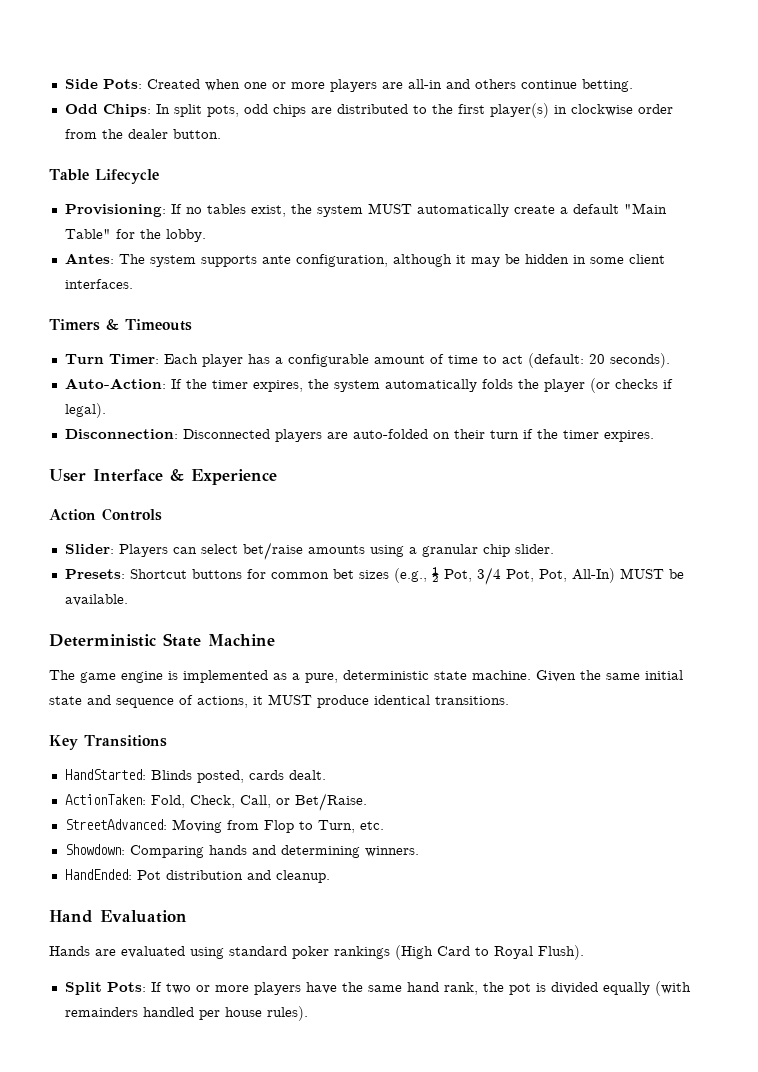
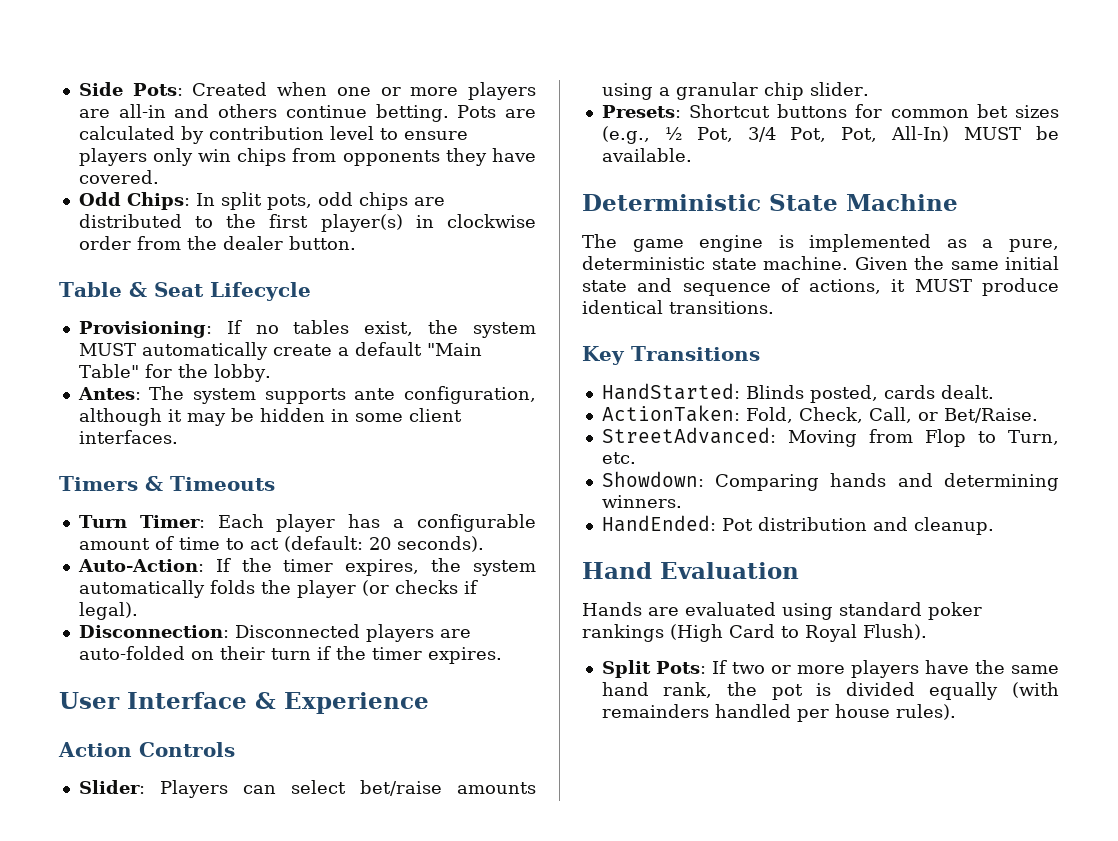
+ Pots are calculated by contribution level to ensure players only win chips from opponents they have covered.
- Table Lifecycle
+ Table & Seat Lifecycle

